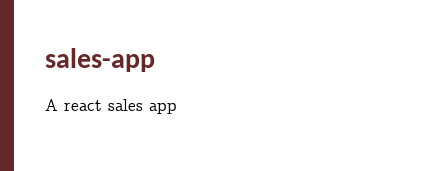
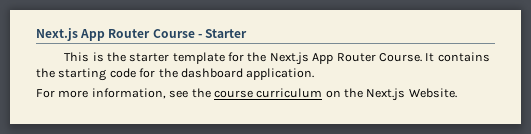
- sales-app
- A react sales app
+ Next.js App Router Course - Starter
+ This is the starter template for the Next.js App Router Course. It contains the starting code for the dashboard application.
+ For more information, see the course curriculum on the Next.js Website.

